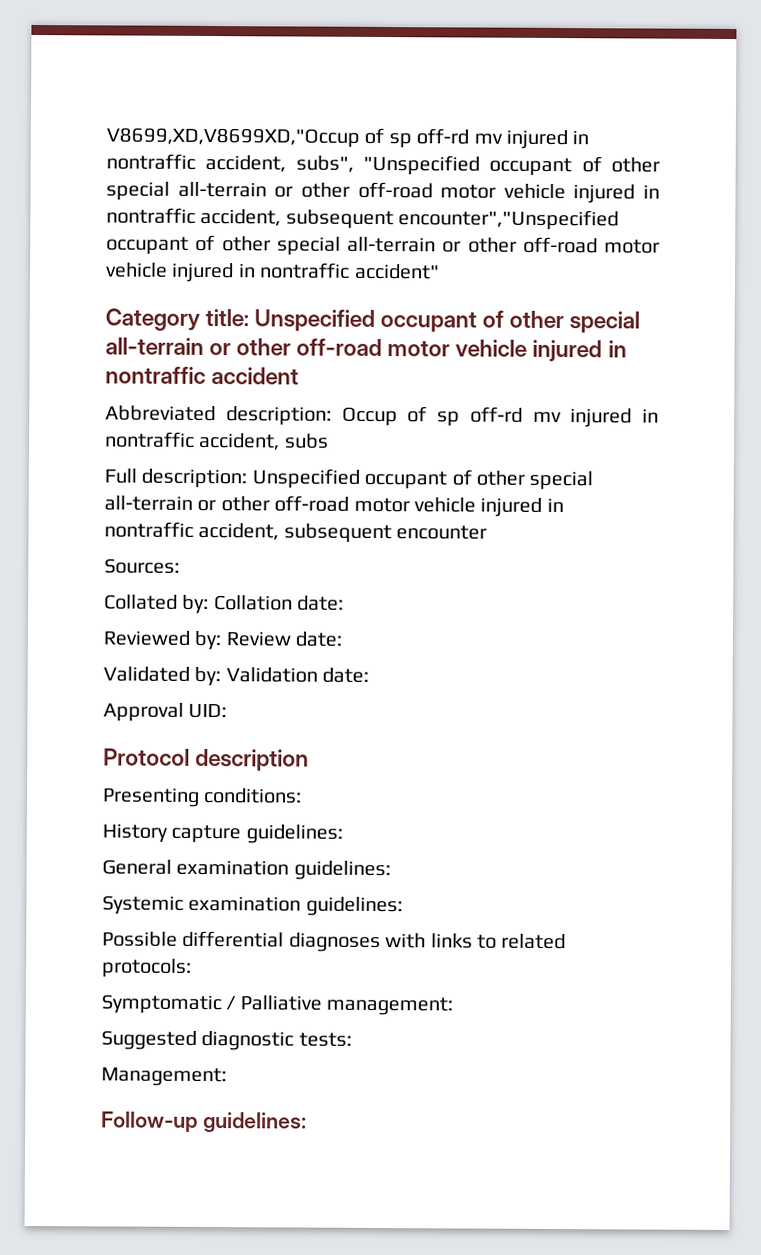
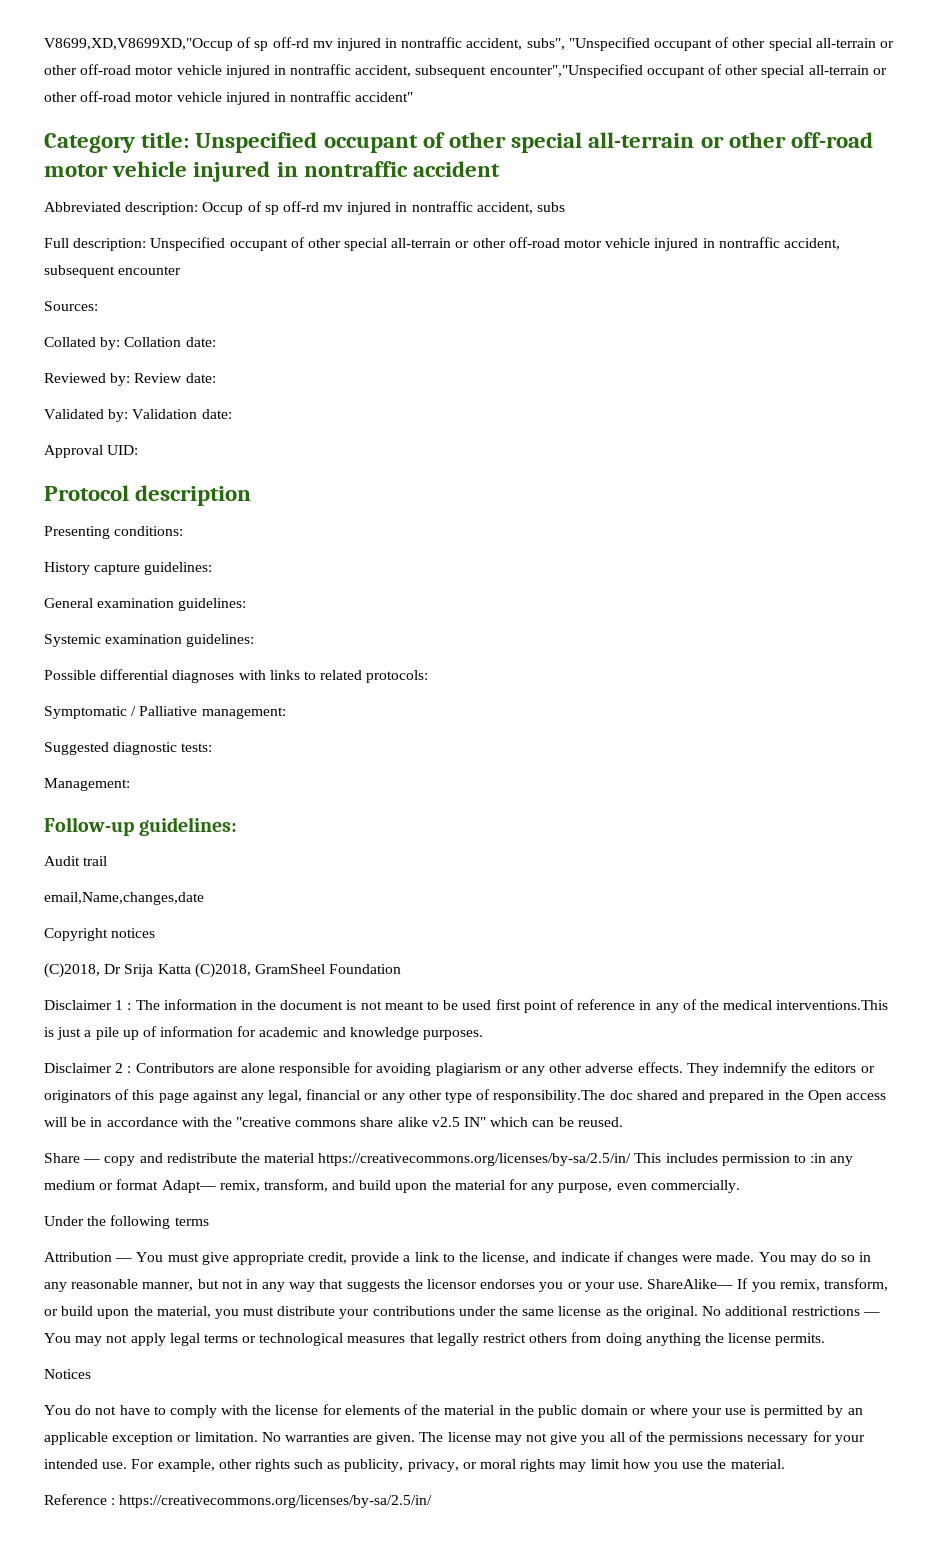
+ Audit trail
+ email,Name,changes,date
+ Copyright notices
+ (C)2018, Dr Srija Katta (C)2018, GramSheel Foundation
+ Disclaimer 1 : The information in the document is not meant to be used first point of reference in any of the medical interventions.This is just a pile up of information for academic and knowledge purposes.
+ Disclaimer 2 : Contributors are alone responsible for avoiding plagiarism or any other adverse effects. They indemnify the editors or originators of this page against any legal, financial or any other type of responsibility.The doc shared and prepared in the Open access will be in accordance with the "creative commons share alike v2.5 IN" which can be reused.
+ Share — copy and redistribute the material https://creativecommons.org/licenses/by-sa/2.5/in/ This includes permission to :in any medium or format Adapt— remix, transform, and build upon the material for any purpose, even commercially.
+ Under the following terms
+ Attribution — You must give appropriate credit, provide a link to the license, and indicate if changes were made. You may do so in any reasonable manner, but not in any way that suggests the licensor endorses you or your use. ShareAlike— If you remix, transform, or build upon the material, you must distribute your contributions under the same license as the original. No additional restrictions — You may not apply legal terms or technological measures that legally restrict others from doing anything the license permits.
+ Notices
+ You do not have to comply with the license for elements of the material in the public domain or where your use is permitted by an applicable exception or limitation. No warranties are given. The license may not give you all of the permissions necessary for your intended use. For example, other rights such as publicity, privacy, or moral rights may limit how you use the material.
+ Reference : https://creativecommons.org/licenses/by-sa/2.5/in/

